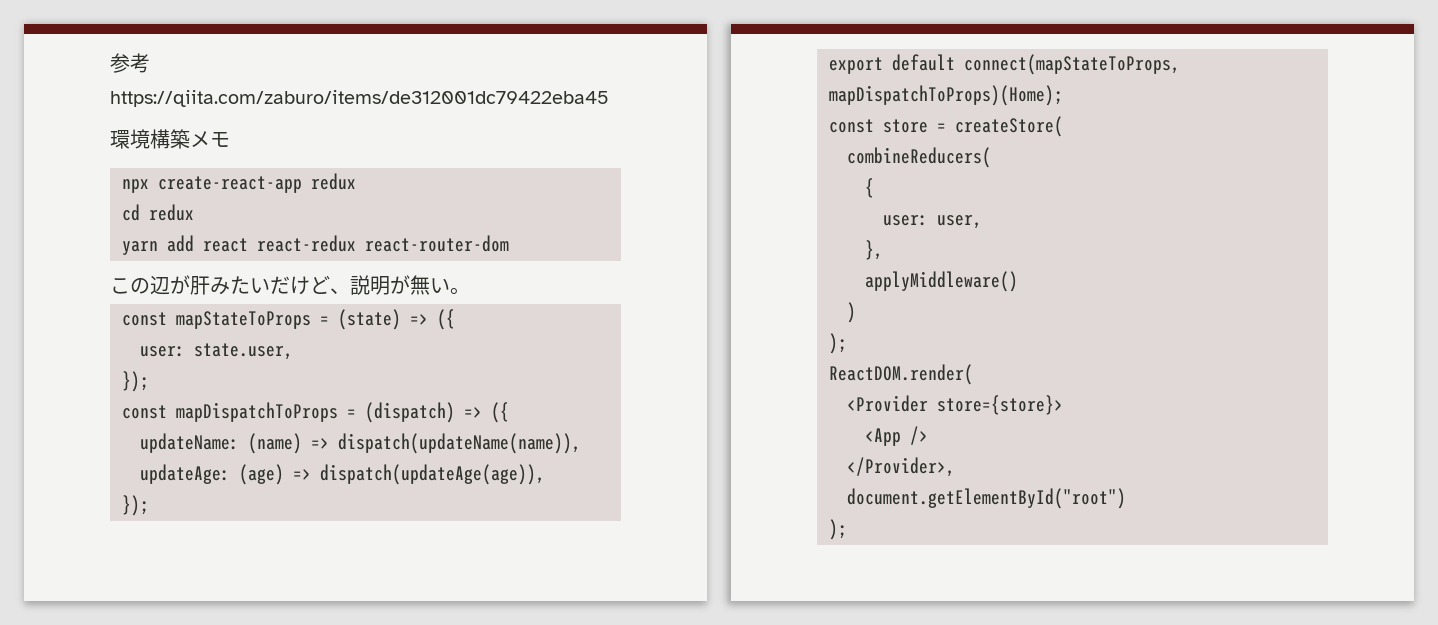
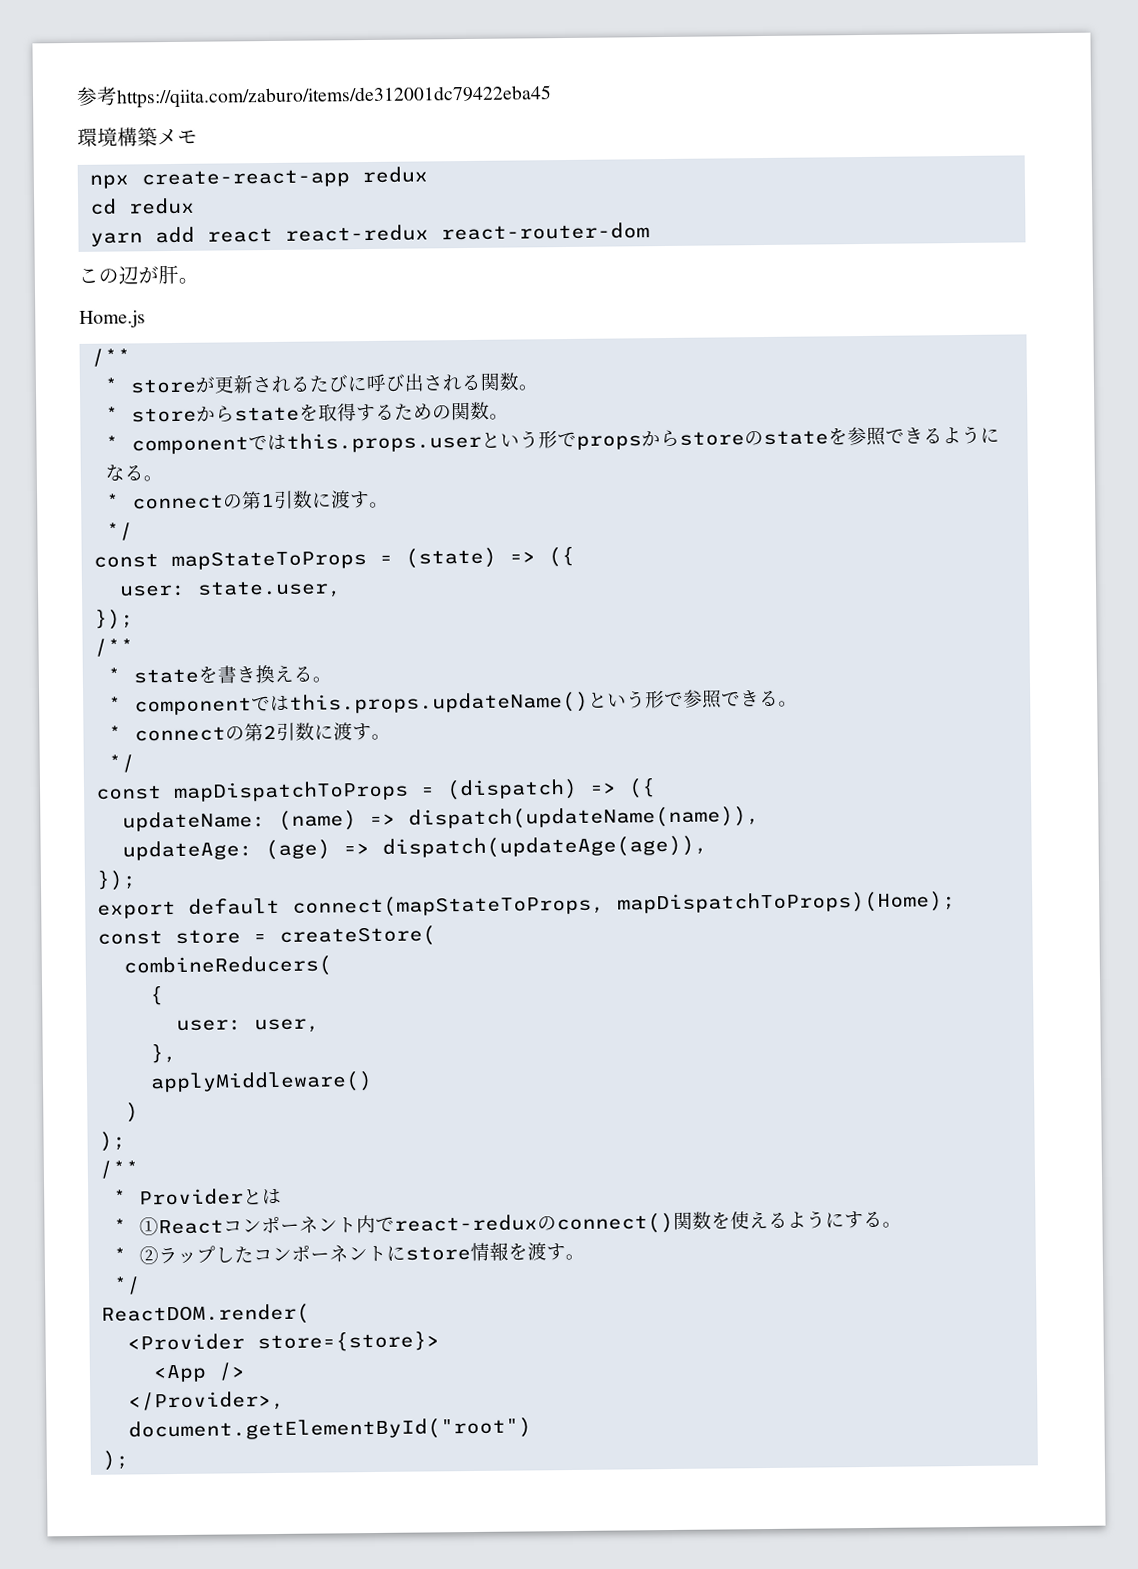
- この辺が肝みたいだけど、説明が無い。
+ この辺が肝。
+ Home.js
+ /**
+ * storeが更新されるたびに呼び出される関数。
+ * storeからstateを取得するための関数。
+ * componentではthis.props.userという形でpropsからstoreのstateを参照できるようになる。
+ * connectの第1引数に渡す。
+ */
  user: state.user,
  });
+ /**
+ * stateを書き換える。
+ * componentではthis.props.updateName()という形で参照できる。
+ * connectの第2引数に渡す。
+ */
  )
  );
+ /**
+ * Providerとは
+ * ①Reactコンポーネント内でreact-reduxのconnect()関数を使えるようにする。
+ * ②ラップしたコンポーネントにstore情報を渡す。
+ */

